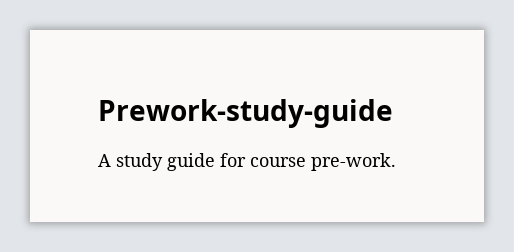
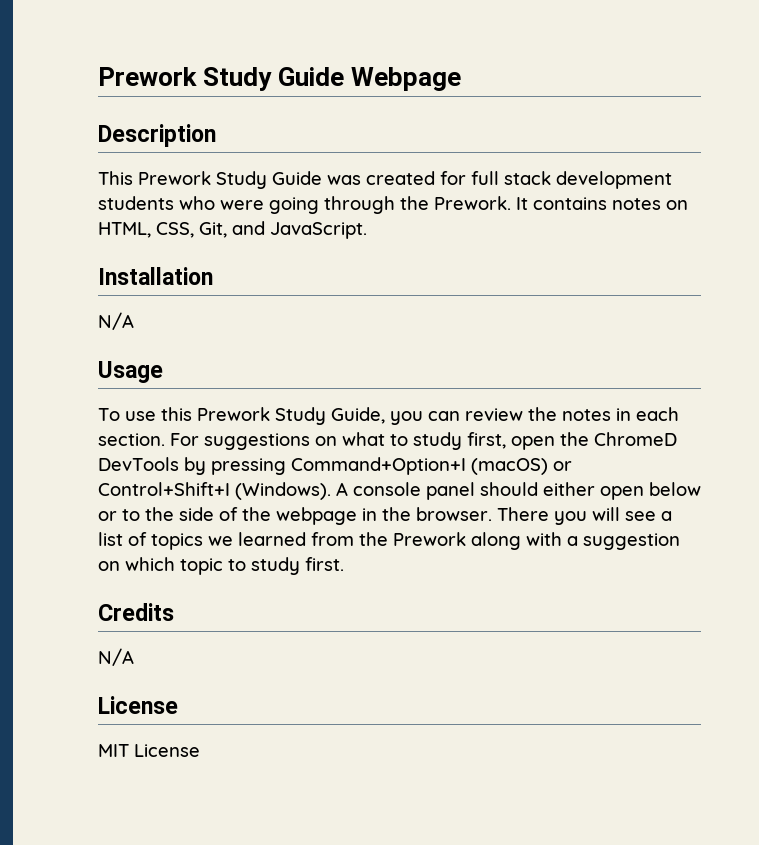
- Prework-study-guide
- A study guide for course pre-work.
+ Prework Study Guide Webpage
+ Description
+ This Prework Study Guide was created for full stack development students who were going through the Prework. It contains notes on HTML, CSS, Git, and JavaScript.
+ Installation
+ N/A
+ Usage
+ To use this Prework Study Guide, you can review the notes in each section. For suggestions on what to study first, open the ChromeD DevTools by pressing Command+Option+I (macOS) or Control+Shift+I (Windows). A console panel should either open below or to the side of the webpage in the browser. There you will see a list of topics we learned from the Prework along with a suggestion on which topic to study first.
+ Credits
+ N/A
+ License
+ MIT License

